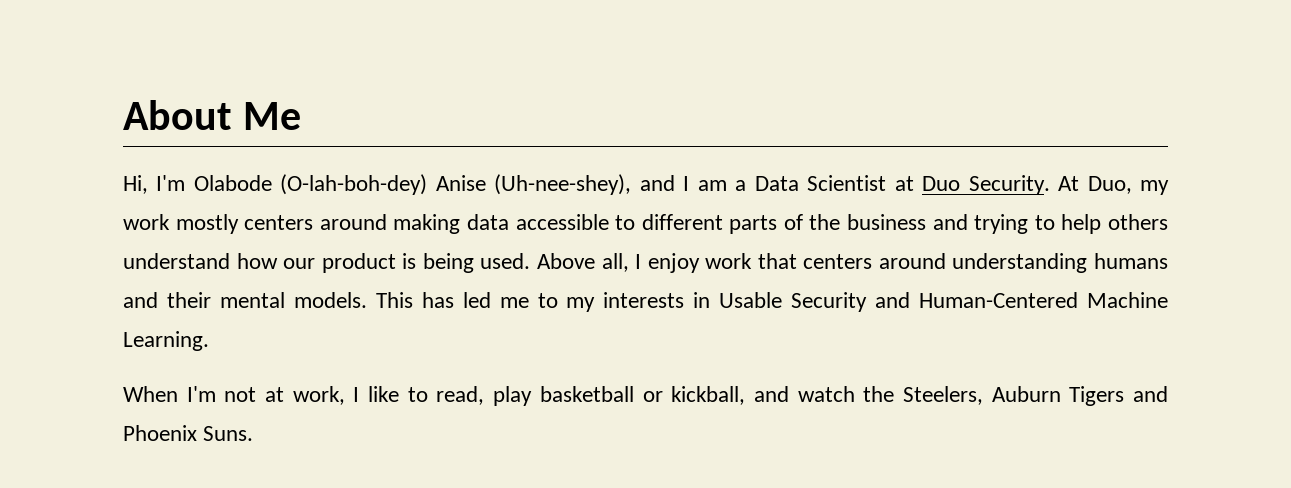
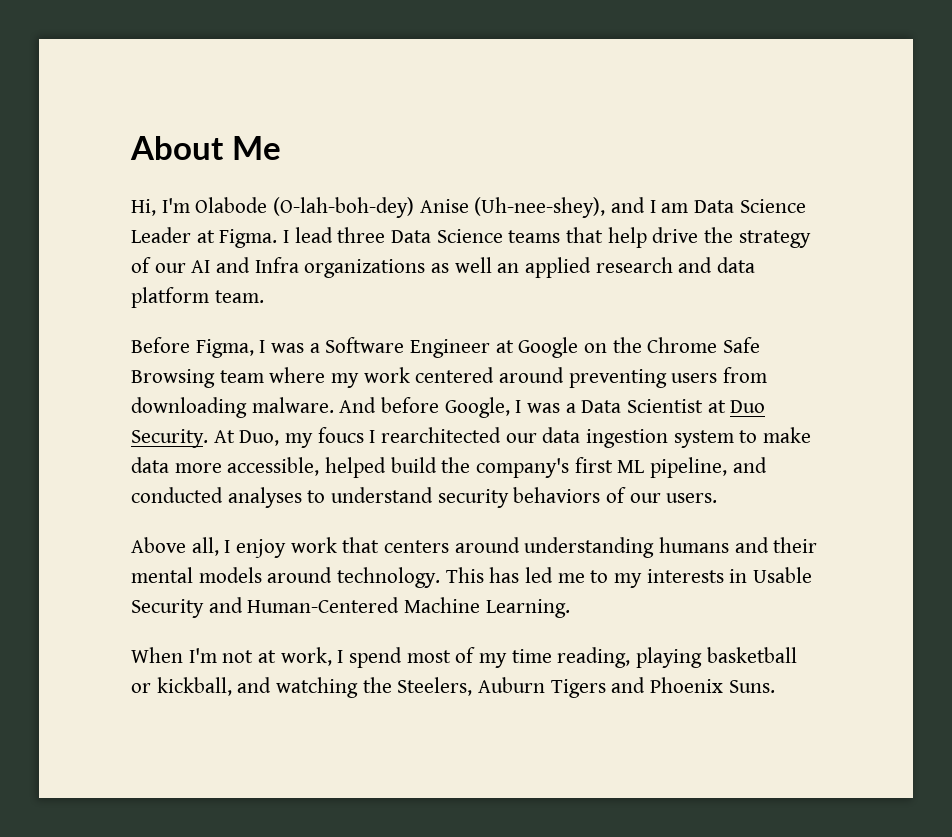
- Hi, I'm Olabode (O-lah-boh-dey) Anise (Uh-nee-shey), and I am a Data Scientist at Duo Security.
+ Hi, I'm Olabode (O-lah-boh-dey) Anise (Uh-nee-shey), and I am Data Science Leader at Figma. I lead three Data Science teams that help drive the strategy of our AI and Infra organizations as well an applied research and data platform team.
+ Before Figma, I was a Software Engineer at Google on the Chrome Safe Browsing team where my work centered around preventing users from downloading malware. And before Google, I was a Data Scientist at Duo Security.
- At Duo, my work mostly centers around making data accessible to different parts of the business and trying to help others understand how our product is being used. Above all, I enjoy work that centers around understanding humans and their mental models.
+ At Duo, my foucs I rearchitected our data ingestion system to make data more accessible, helped build the company's first ML pipeline, and conducted analyses to understand security behaviors of our users.
+ Above all, I enjoy work that centers around understanding humans and their mental models around technology.
- When I'm not at work, I like to read, play basketball or kickball, and watch the Steelers, Auburn Tigers and Phoenix Suns.
+ When I'm not at work, I spend most of my time reading, playing basketball or kickball, and watching the Steelers, Auburn Tigers and Phoenix Suns.

